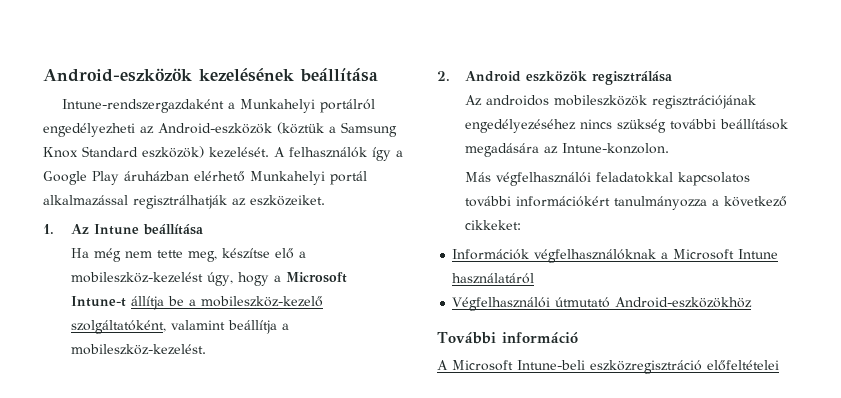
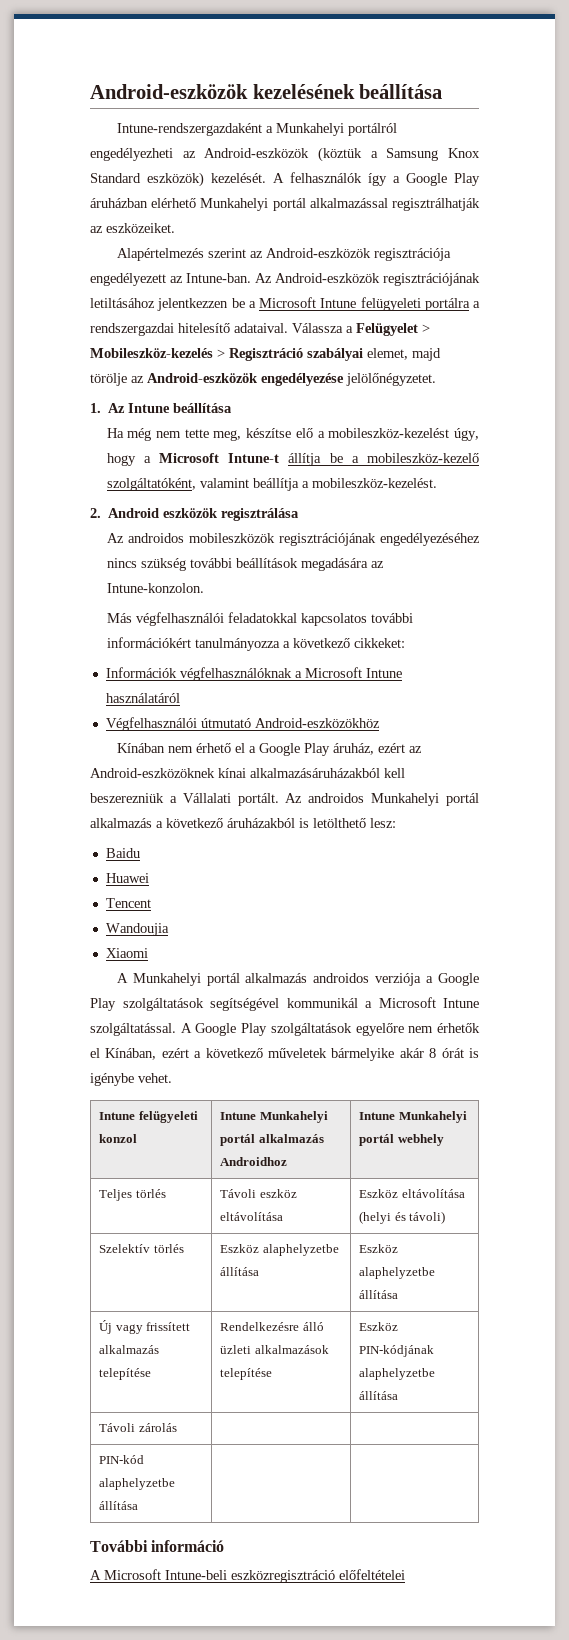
+ Alapértelmezés szerint az Android-eszközök regisztrációja engedélyezett az Intune-ban. Az Android-eszközök regisztrációjának letiltásához jelentkezzen be a Microsoft Intune felügyeleti portálra a rendszergazdai hitelesítő adataival. Válassza a Felügyelet > Mobileszköz-kezelés > Regisztráció szabályai elemet, majd törölje az Android-eszközök engedélyezése jelölőnégyzetet.
+ Kínában nem érhető el a Google Play áruház, ezért az Android-eszközöknek kínai alkalmazásáruházakból kell beszerezniük a Vállalati portált. Az androidos Munkahelyi portál alkalmazás a következő áruházakból is letölthető lesz:
+ Baidu
+ Huawei
+ Tencent
+ Wandoujia
+ Xiaomi
+ A Munkahelyi portál alkalmazás androidos verziója a Google Play szolgáltatások segítségével kommunikál a Microsoft Intune szolgáltatással. A Google Play szolgáltatások egyelőre nem érhetők el Kínában, ezért a következő műveletek bármelyike akár 8 órát is igénybe vehet.
+ Intune felügyeleti konzol | Intune Munkahelyi portál alkalmazás Androidhoz | Intune Munkahelyi portál webhely
+ Teljes törlés | Távoli eszköz eltávolítása | Eszköz eltávolítása (helyi és távoli)
+ Szelektív törlés | Eszköz alaphelyzetbe állítása | Eszköz alaphelyzetbe állítása
+ Új vagy frissített alkalmazás telepítése | Rendelkezésre álló üzleti alkalmazások telepítése | Eszköz PIN-kódjának alaphelyzetbe állítása
+ Távoli zárolás | |
+ PIN-kód alaphelyzetbe állítása | |

